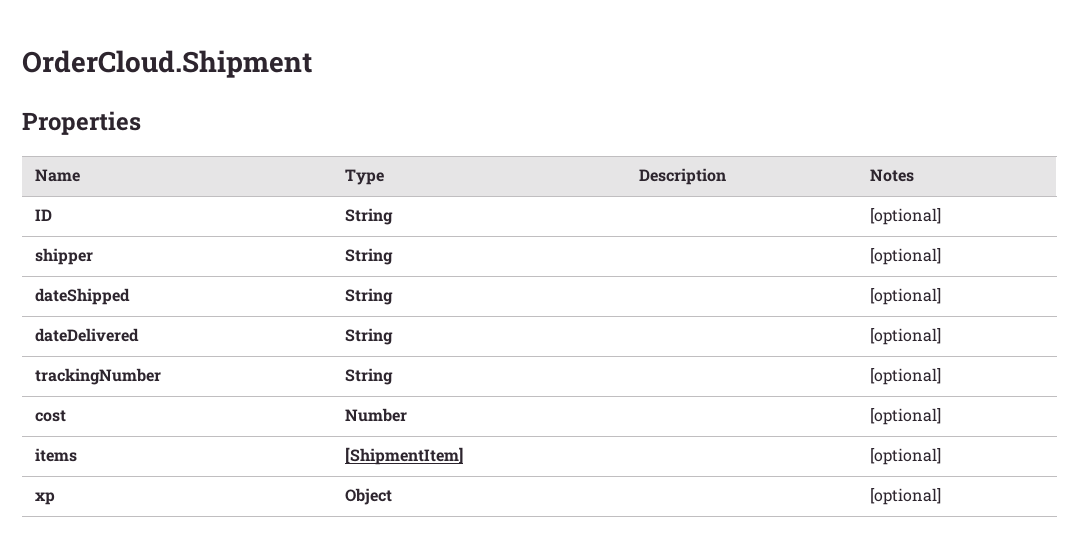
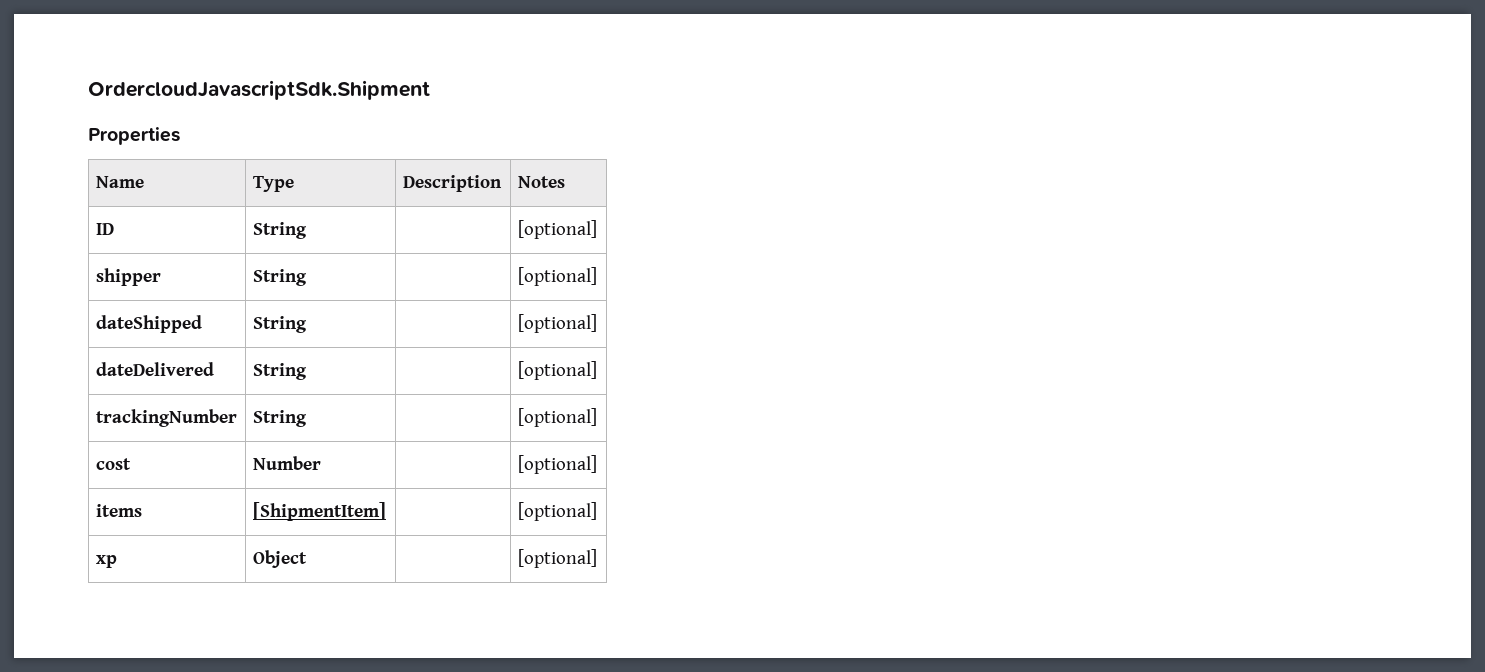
- OrderCloud.Shipment
+ OrdercloudJavascriptSdk.Shipment

